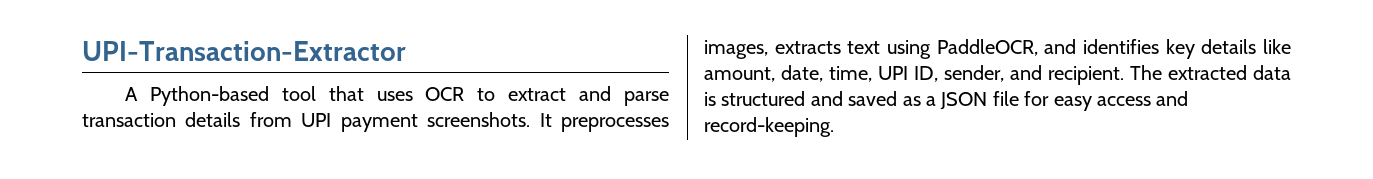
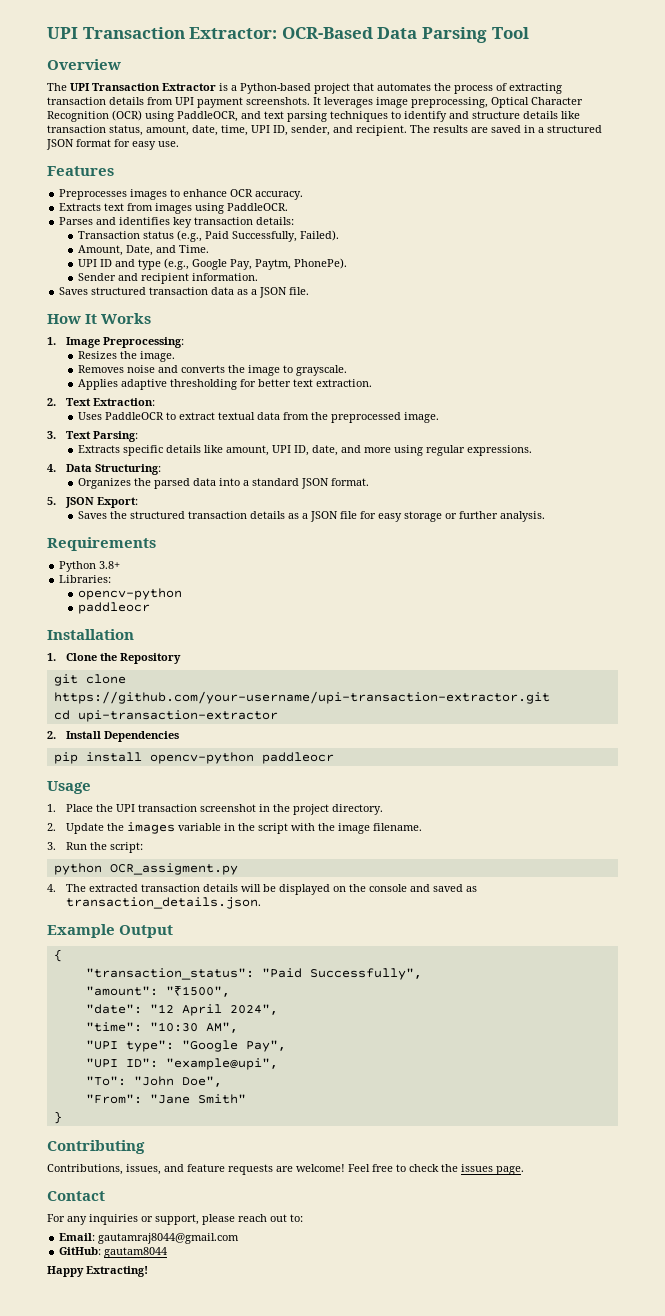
- UPI-Transaction-Extractor
- A Python-based tool that uses OCR to extract and parse transaction details from UPI payment screenshots.
+ UPI Transaction Extractor: OCR-Based Data Parsing Tool
+ Overview
+ The UPI Transaction Extractor is a Python-based project that automates the process of extracting transaction details from UPI payment screenshots.
- It preprocesses images, extracts text using PaddleOCR, and identifies key details like amount, date, time, UPI ID, sender, and recipient.
+ It leverages image preprocessing, Optical Character Recognition (OCR) using PaddleOCR, and text parsing techniques to identify and structure details like transaction status, amount, date, time, UPI ID, sender, and recipient.
- The extracted data is structured and saved as a JSON file for easy access and record-keeping.
+ The results are saved in a structured JSON format for easy use.
+ Features
+ Preprocesses images to enhance OCR accuracy.
+ Extracts text from images using PaddleOCR.
+ Parses and identifies key transaction details:
+ Transaction status (e.g., Paid Successfully, Failed).
+ Amount, Date, and Time.
+ UPI ID and type (e.g., Google Pay, Paytm, PhonePe).
+ Sender and recipient information.
+ Saves structured transaction data as a JSON file.
+ How It Works
+ 1. Image Preprocessing:
+ Resizes the image.
+ Removes noise and converts the image to grayscale.
+ Applies adaptive thresholding for better text extraction.
+ 2. Text Extraction:
+ Uses PaddleOCR to extract textual data from the preprocessed image.
+ 3. Text Parsing:
+ Extracts specific details like amount, UPI ID, date, and more using regular expressions.
+ 4. Data Structuring:
+ Organizes the parsed data into a standard JSON format.
+ 5. JSON Export:
+ Saves the structured transaction details as a JSON file for easy storage or further analysis.
+ Requirements
+ Python 3.8+
+ Libraries:
+ opencv-python
+ paddleocr
+ Installation
+ 1. Clone the Repository
+ git clone https://github.com/your-username/upi-transaction-extractor.git
+ cd upi-transaction-extractor
+ 2. Install Dependencies
+ pip install opencv-python paddleocr
+ Usage
+ 1. Place the UPI transaction screenshot in the project directory.
+ 2. Update the images variable in the script with the image filename.
+ 3. Run the script:
+ python OCR_assigment.py
+ 4. The extracted transaction details will be displayed on the console and saved as transaction_details.json.
+ Example Output
+ {
+ "transaction_status": "Paid Successfully",
+ "amount": "₹1500",
+ "date": "12 April 2024",
+ "time": "10:30 AM",
+ "UPI type": "Google Pay",
+ "UPI ID": "example@upi",
+ "To": "John Doe",
+ "From": "Jane Smith"
+ }
+ Contributing
+ Contributions, issues, and feature requests are welcome! Feel free to check the issues page.
+ Contact
+ For any inquiries or support, please reach out to:
+ Email: gautamraj8044@gmail.com
+ GitHub: gautam8044
+ Happy Extracting!

